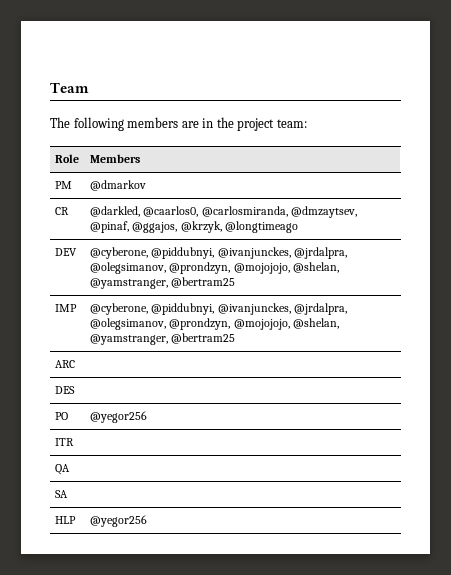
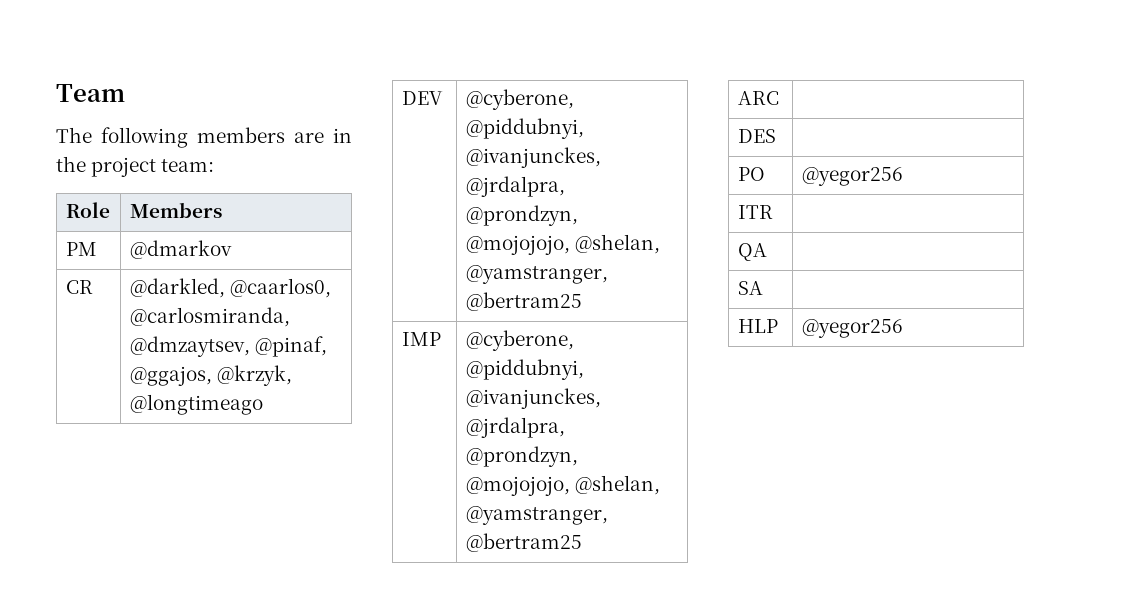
- DEV | @cyberone, @piddubnyi, @ivanjunckes, @jrdalpra, @olegsimanov, @prondzyn, @mojojojo, @shelan, @yamstranger, @bertram25
+ DEV | @cyberone, @piddubnyi, @ivanjunckes, @jrdalpra, @prondzyn, @mojojojo, @shelan, @yamstranger, @bertram25
- IMP | @cyberone, @piddubnyi, @ivanjunckes, @jrdalpra, @olegsimanov, @prondzyn, @mojojojo, @shelan, @yamstranger, @bertram25
+ IMP | @cyberone, @piddubnyi, @ivanjunckes, @jrdalpra, @prondzyn, @mojojojo, @shelan, @yamstranger, @bertram25

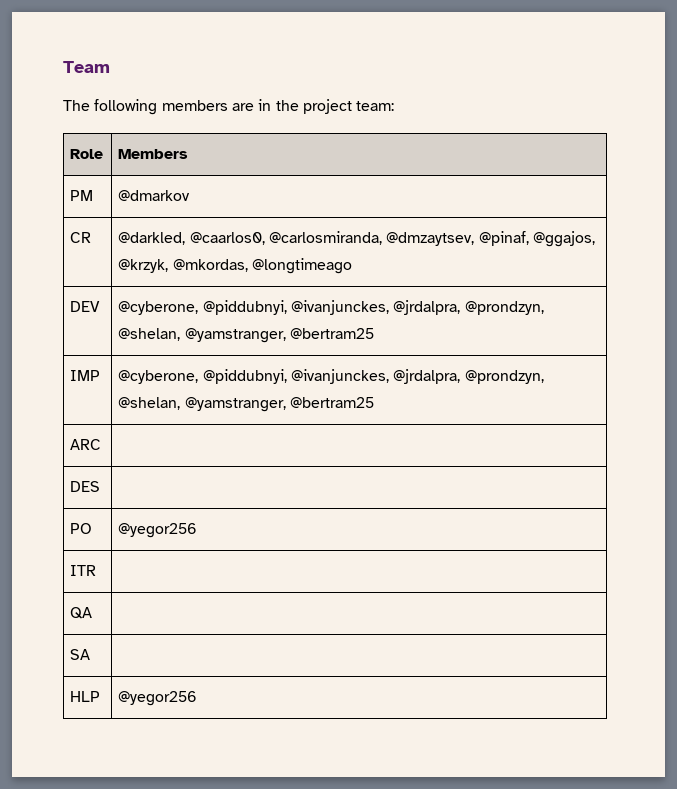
- CR | @darkled, @caarlos0, @carlosmiranda, @dmzaytsev, @pinaf, @ggajos, @krzyk, @longtimeago
+ CR | @darkled, @caarlos0, @carlosmiranda, @dmzaytsev, @pinaf, @ggajos, @krzyk, @mkordas, @longtimeago
- DEV | @cyberone, @piddubnyi, @ivanjunckes, @jrdalpra, @prondzyn, @mojojojo, @shelan, @yamstranger, @bertram25
+ DEV | @cyberone, @piddubnyi, @ivanjunckes, @jrdalpra, @prondzyn, @shelan, @yamstranger, @bertram25
- IMP | @cyberone, @piddubnyi, @ivanjunckes, @jrdalpra, @prondzyn, @mojojojo, @shelan, @yamstranger, @bertram25
+ IMP | @cyberone, @piddubnyi, @ivanjunckes, @jrdalpra, @prondzyn, @shelan, @yamstranger, @bertram25

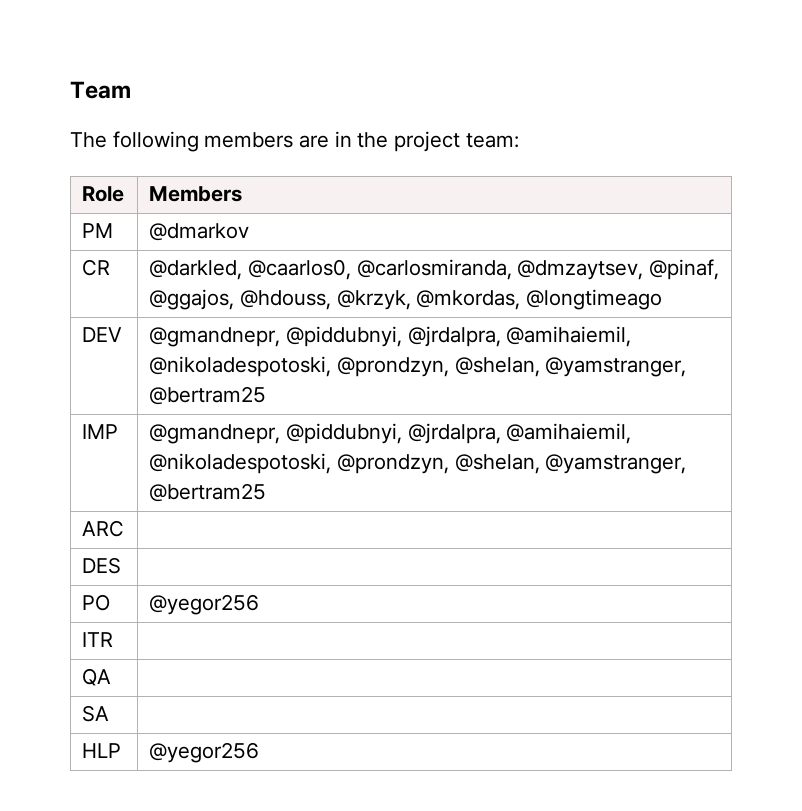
- CR | @darkled, @caarlos0, @carlosmiranda, @dmzaytsev, @pinaf, @ggajos, @krzyk, @mkordas, @longtimeago
+ CR | @darkled, @caarlos0, @carlosmiranda, @dmzaytsev, @pinaf, @ggajos, @hdouss, @krzyk, @mkordas, @longtimeago
- DEV | @cyberone, @piddubnyi, @ivanjunckes, @jrdalpra, @prondzyn, @shelan, @yamstranger, @bertram25
+ DEV | @gmandnepr, @piddubnyi, @jrdalpra, @amihaiemil, @nikoladespotoski, @prondzyn, @shelan, @yamstranger, @bertram25
- IMP | @cyberone, @piddubnyi, @ivanjunckes, @jrdalpra, @prondzyn, @shelan, @yamstranger, @bertram25
+ IMP | @gmandnepr, @piddubnyi, @jrdalpra, @amihaiemil, @nikoladespotoski, @prondzyn, @shelan, @yamstranger, @bertram25

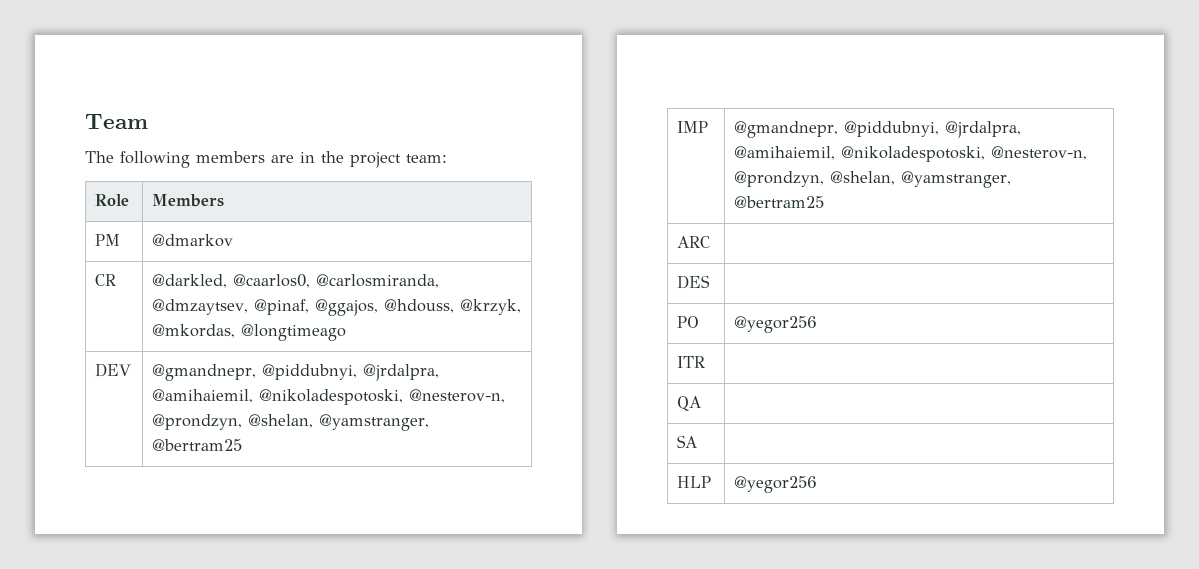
- DEV | @gmandnepr, @piddubnyi, @jrdalpra, @amihaiemil, @nikoladespotoski, @prondzyn, @shelan, @yamstranger, @bertram25
+ DEV | @gmandnepr, @piddubnyi, @jrdalpra, @amihaiemil, @nikoladespotoski, @nesterov-n, @prondzyn, @shelan, @yamstranger, @bertram25
- IMP | @gmandnepr, @piddubnyi, @jrdalpra, @amihaiemil, @nikoladespotoski, @prondzyn, @shelan, @yamstranger, @bertram25
+ IMP | @gmandnepr, @piddubnyi, @jrdalpra, @amihaiemil, @nikoladespotoski, @nesterov-n, @prondzyn, @shelan, @yamstranger, @bertram25

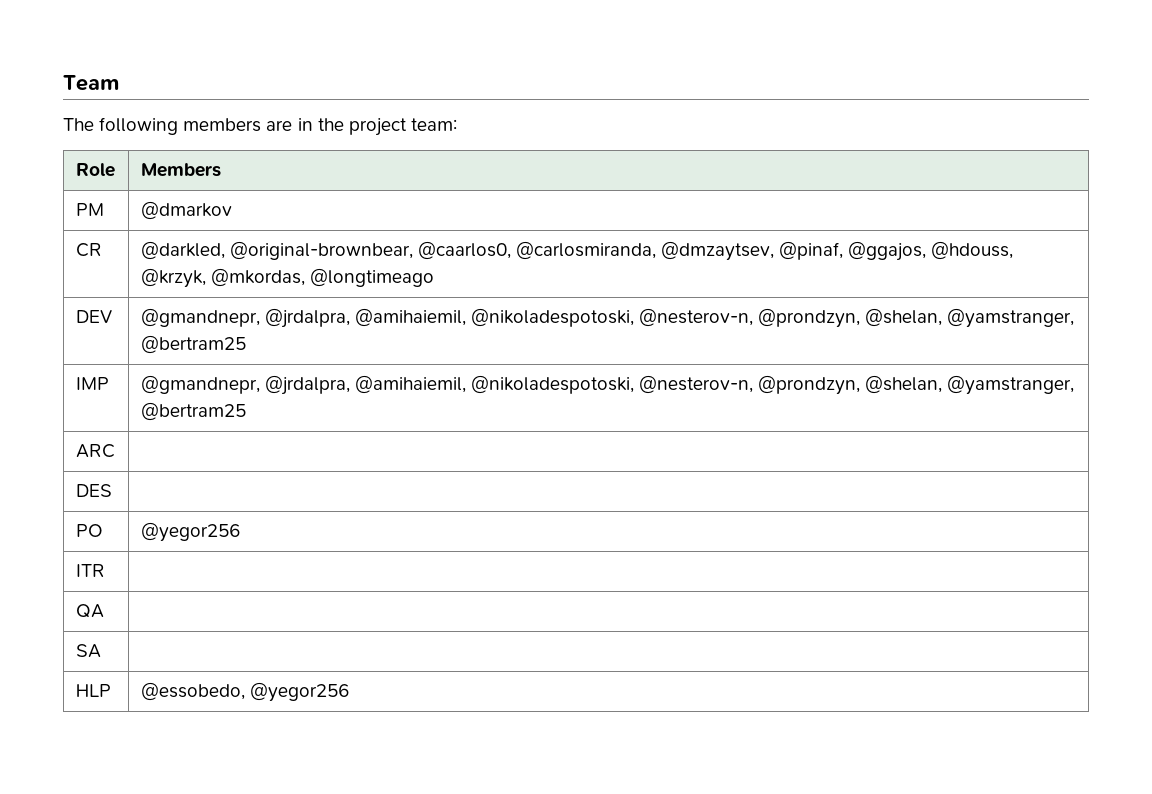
- CR | @darkled, @caarlos0, @carlosmiranda, @dmzaytsev, @pinaf, @ggajos, @hdouss, @krzyk, @mkordas, @longtimeago
+ CR | @darkled, @original-brownbear, @caarlos0, @carlosmiranda, @dmzaytsev, @pinaf, @ggajos, @hdouss, @krzyk, @mkordas, @longtimeago
- DEV | @gmandnepr, @piddubnyi, @jrdalpra, @amihaiemil, @nikoladespotoski, @nesterov-n, @prondzyn, @shelan, @yamstranger, @bertram25
+ DEV | @gmandnepr, @jrdalpra, @amihaiemil, @nikoladespotoski, @nesterov-n, @prondzyn, @shelan, @yamstranger, @bertram25
- IMP | @gmandnepr, @piddubnyi, @jrdalpra, @amihaiemil, @nikoladespotoski, @nesterov-n, @prondzyn, @shelan, @yamstranger, @bertram25
+ IMP | @gmandnepr, @jrdalpra, @amihaiemil, @nikoladespotoski, @nesterov-n, @prondzyn, @shelan, @yamstranger, @bertram25
- HLP | @yegor256
+ HLP | @essobedo, @yegor256

